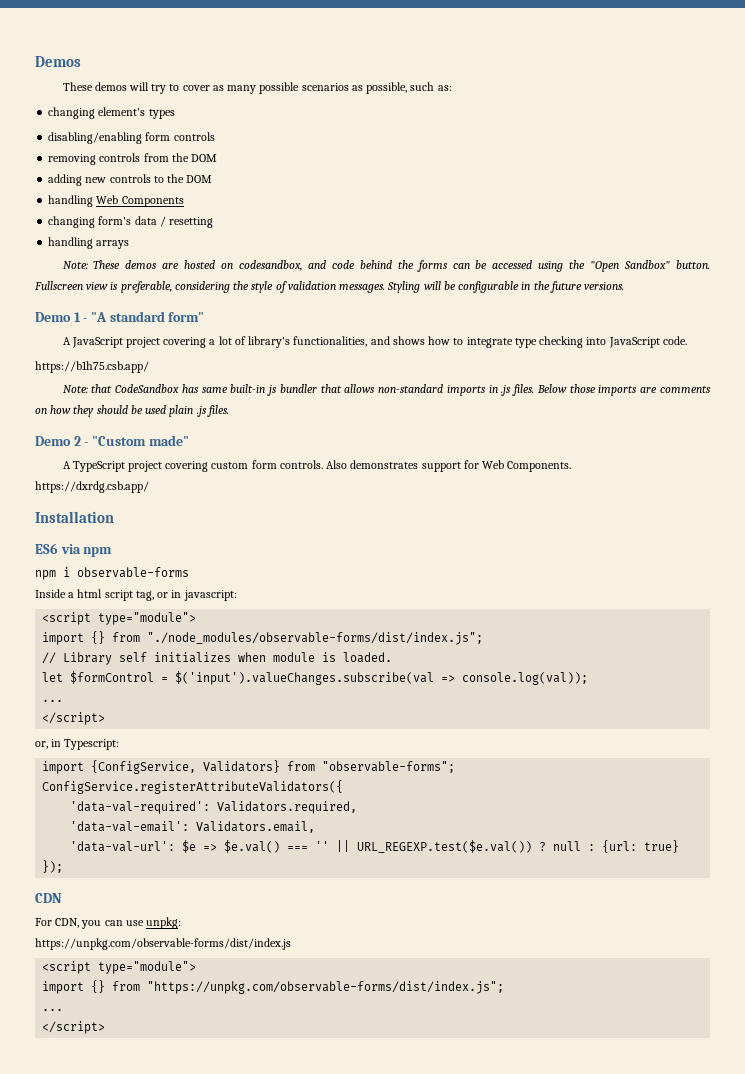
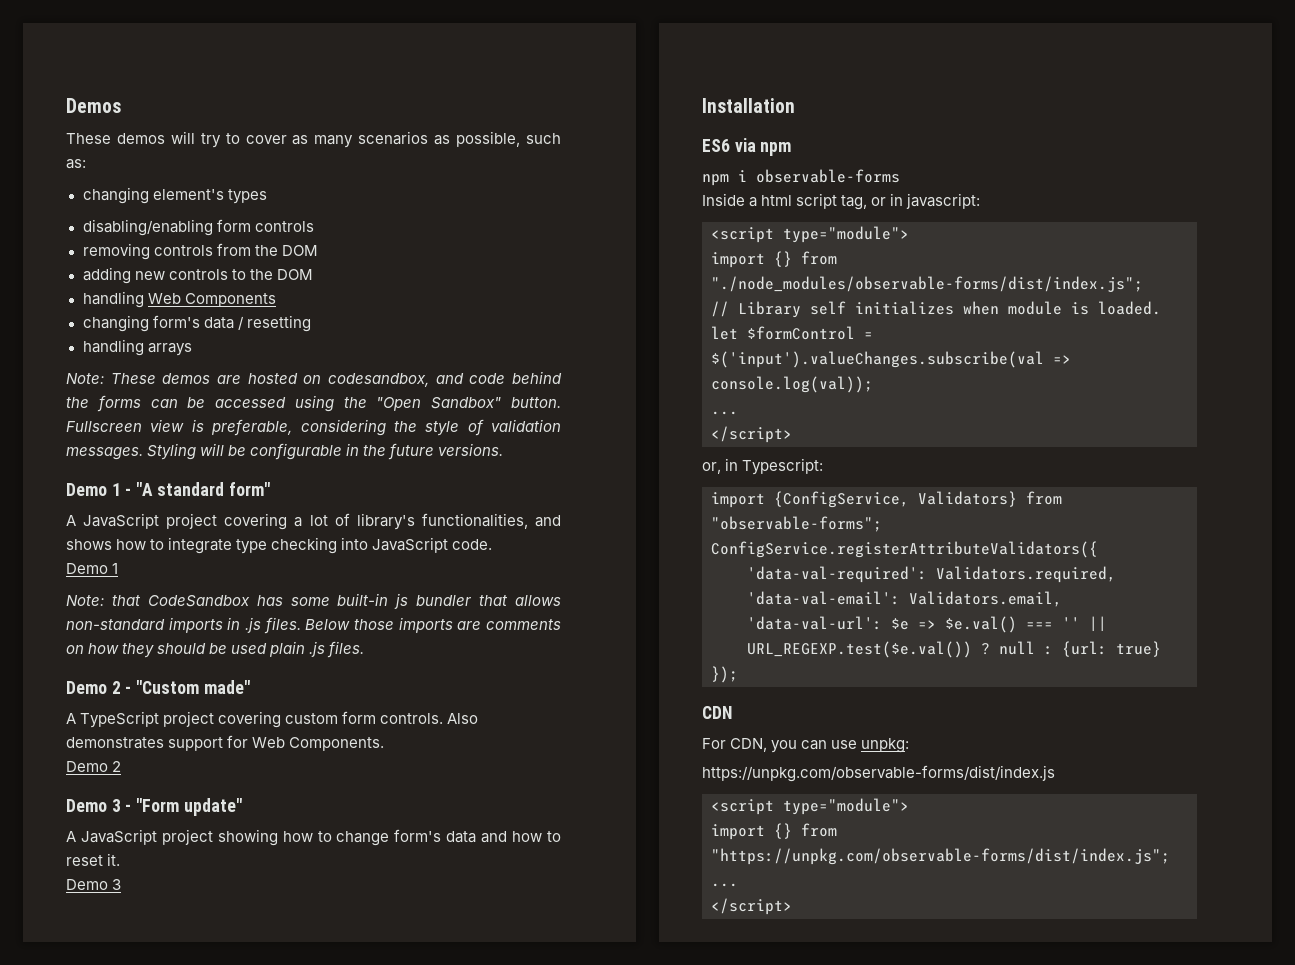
- These demos will try to cover as many possible scenarios as possible, such as:
+ These demos will try to cover as many scenarios as possible, such as:
  A JavaScript project covering a lot of library's functionalities, and shows how to integrate type checking into JavaScript code.
- https://b1h75.csb.app/
+ Demo 1
- Note: that CodeSandbox has same built-in js bundler that allows non-standard imports in .js files.
+ Note: that CodeSandbox has some built-in js bundler that allows non-standard imports in .js files.
  Also demonstrates support for Web Components.
- https://dxrdg.csb.app/
+ Demo 2
+ Demo 3 - "Form update"
+ A JavaScript project showing how to change form's data and how to reset it.
+ Demo 3

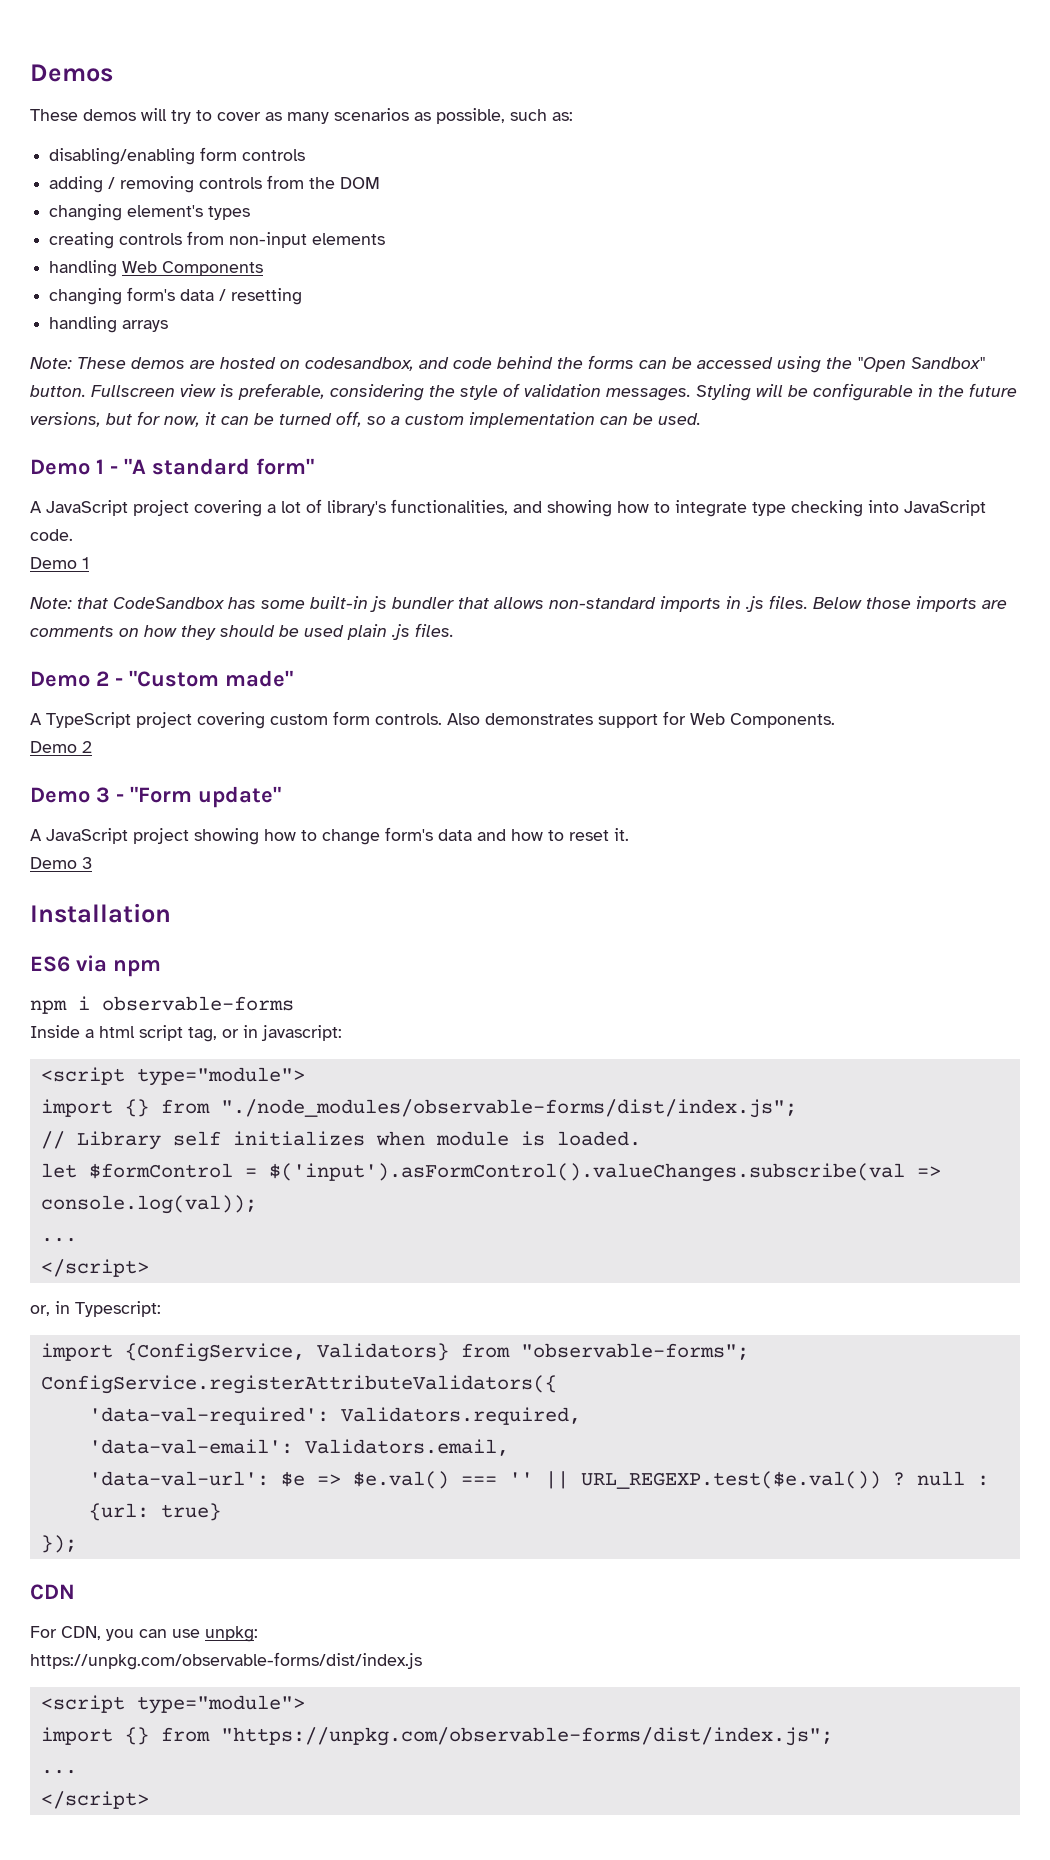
- changing element's types
- removing controls from the DOM
+ adding / removing controls from the DOM
- adding new controls to the DOM
+ changing element's types
+ creating controls from non-input elements
- Styling will be configurable in the future versions.
+ Styling will be configurable in the future versions, but for now, it can be turned off, so a custom implementation can be used.
- A JavaScript project covering a lot of library's functionalities, and shows how to integrate type checking into JavaScript code.
+ A JavaScript project covering a lot of library's functionalities, and showing how to integrate type checking into JavaScript code.
- let $formControl = $('input').valueChanges.subscribe(val => console.log(val));
+ let $formControl = $('input').asFormControl().valueChanges.subscribe(val => console.log(val));

